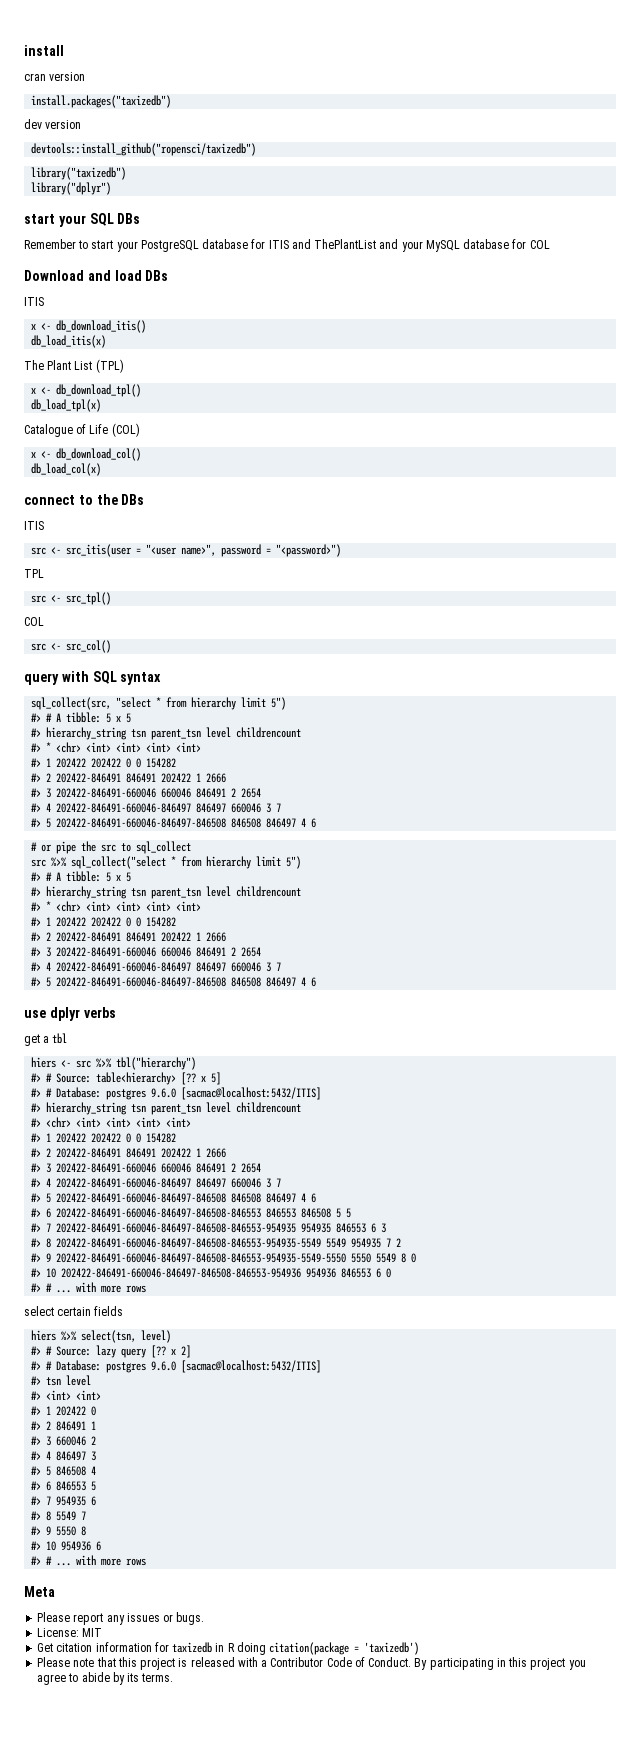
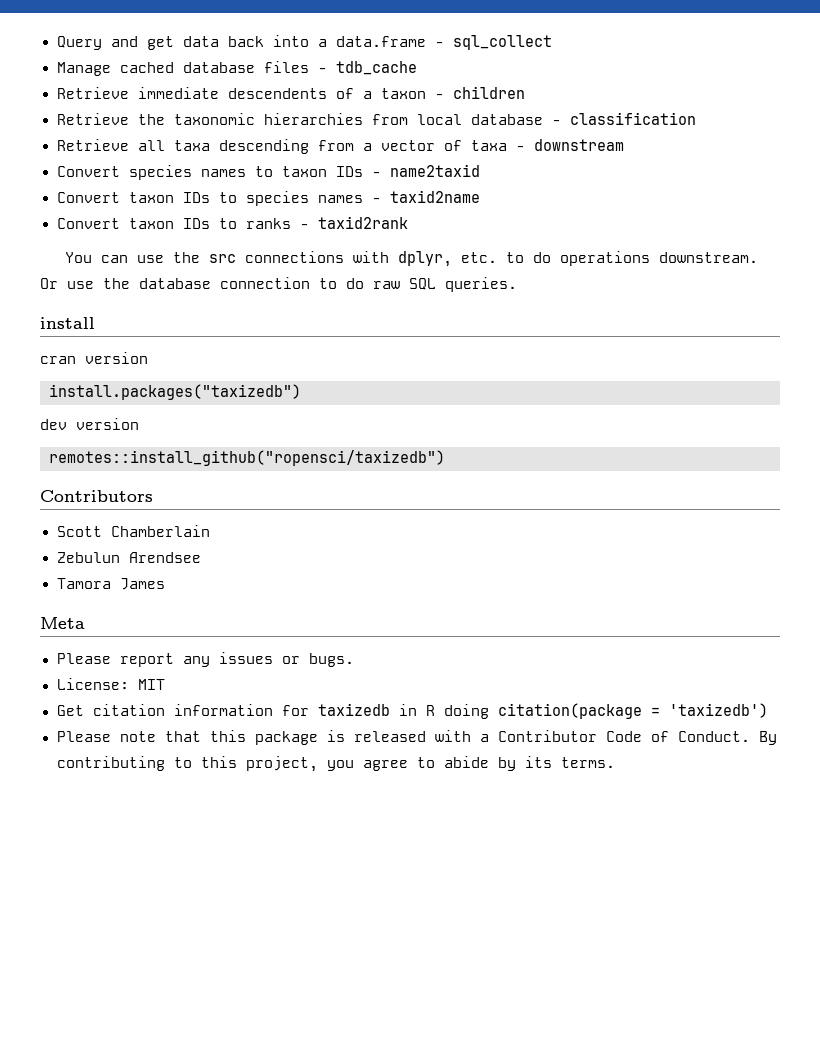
+ Query and get data back into a data.frame - sql_collect
+ Manage cached database files - tdb_cache
+ Retrieve immediate descendents of a taxon - children
+ Retrieve the taxonomic hierarchies from local database - classification
+ Retrieve all taxa descending from a vector of taxa - downstream
+ Convert species names to taxon IDs - name2taxid
+ Convert taxon IDs to species names - taxid2name
+ Convert taxon IDs to ranks - taxid2rank
+ You can use the src connections with dplyr, etc. to do operations downstream. Or use the database connection to do raw SQL queries.
- devtools::install_github("ropensci/taxizedb")
- library("taxizedb")
- library("dplyr")
- start your SQL DBs
- Remember to start your PostgreSQL database for ITIS and ThePlantList and your MySQL database for COL
- Download and load DBs
- ITIS
- x <- db_download_itis()
- db_load_itis(x)
- The Plant List (TPL)
- x <- db_download_tpl()
- db_load_tpl(x)
- Catalogue of Life (COL)
- x <- db_download_col()
- db_load_col(x)
- connect to the DBs
- ITIS
- src <- src_itis(user = "<user name>", password = "<password>")
- TPL
- src <- src_tpl()
- COL
- src <- src_col()
- query with SQL syntax
- sql_collect(src, "select * from hierarchy limit 5")
- #> # A tibble: 5 x 5
- #> hierarchy_string tsn parent_tsn level childrencount
- #> * <chr> <int> <int> <int> <int>
- #> 1 202422 202422 0 0 154282
- #> 2 202422-846491 846491 202422 1 2666
- #> 3 202422-846491-660046 660046 846491 2 2654
- #> 4 202422-846491-660046-846497 846497 660046 3 7
- #> 5 202422-846491-660046-846497-846508 846508 846497 4 6
- # or pipe the src to sql_collect
- src %>% sql_collect("select * from hierarchy limit 5")
- #> # A tibble: 5 x 5
- #> hierarchy_string tsn parent_tsn level childrencount
- #> * <chr> <int> <int> <int> <int>
- #> 1 202422 202422 0 0 154282
- #> 2 202422-846491 846491 202422 1 2666
- #> 3 202422-846491-660046 660046 846491 2 2654
- #> 4 202422-846491-660046-846497 846497 660046 3 7
- #> 5 202422-846491-660046-846497-846508 846508 846497 4 6
- use dplyr verbs
- get a tbl
- hiers <- src %>% tbl("hierarchy")
- #> # Source: table<hierarchy> [?? x 5]
- #> # Database: postgres 9.6.0 [sacmac@localhost:5432/ITIS]
- #> hierarchy_string tsn parent_tsn level childrencount
- #> <chr> <int> <int> <int> <int>
- #> 1 202422 202422 0 0 154282
- #> 2 202422-846491 846491 202422 1 2666
- #> 3 202422-846491-660046 660046 846491 2 2654
- #> 4 202422-846491-660046-846497 846497 660046 3 7
- #> 5 202422-846491-660046-846497-846508 846508 846497 4 6
- #> 6 202422-846491-660046-846497-846508-846553 846553 846508 5 5
- #> 7 202422-846491-660046-846497-846508-846553-954935 954935 846553 6 3
- #> 8 202422-846491-660046-846497-846508-846553-954935-5549 5549 954935 7 2
- #> 9 202422-846491-660046-846497-846508-846553-954935-5549-5550 5550 5549 8 0
- #> 10 202422-846491-660046-846497-846508-846553-954936 954936 846553 6 0
- #> # ... with more rows
- select certain fields
- hiers %>% select(tsn, level)
- #> # Source: lazy query [?? x 2]
- #> # Database: postgres 9.6.0 [sacmac@localhost:5432/ITIS]
- #> tsn level
- #> <int> <int>
- #> 1 202422 0
- #> 2 846491 1
- #> 3 660046 2
- #> 4 846497 3
- #> 5 846508 4
- #> 6 846553 5
- #> 7 954935 6
- #> 8 5549 7
- #> 9 5550 8
- #> 10 954936 6
- #> # ... with more rows
+ remotes::install_github("ropensci/taxizedb")
+ Contributors
+ Scott Chamberlain
+ Zebulun Arendsee
+ Tamora James
- Please note that this project is released with a Contributor Code of Conduct.
+ Please note that this package is released with a Contributor Code of Conduct.
- By participating in this project you agree to abide by its terms.
+ By contributing to this project, you agree to abide by its terms.

